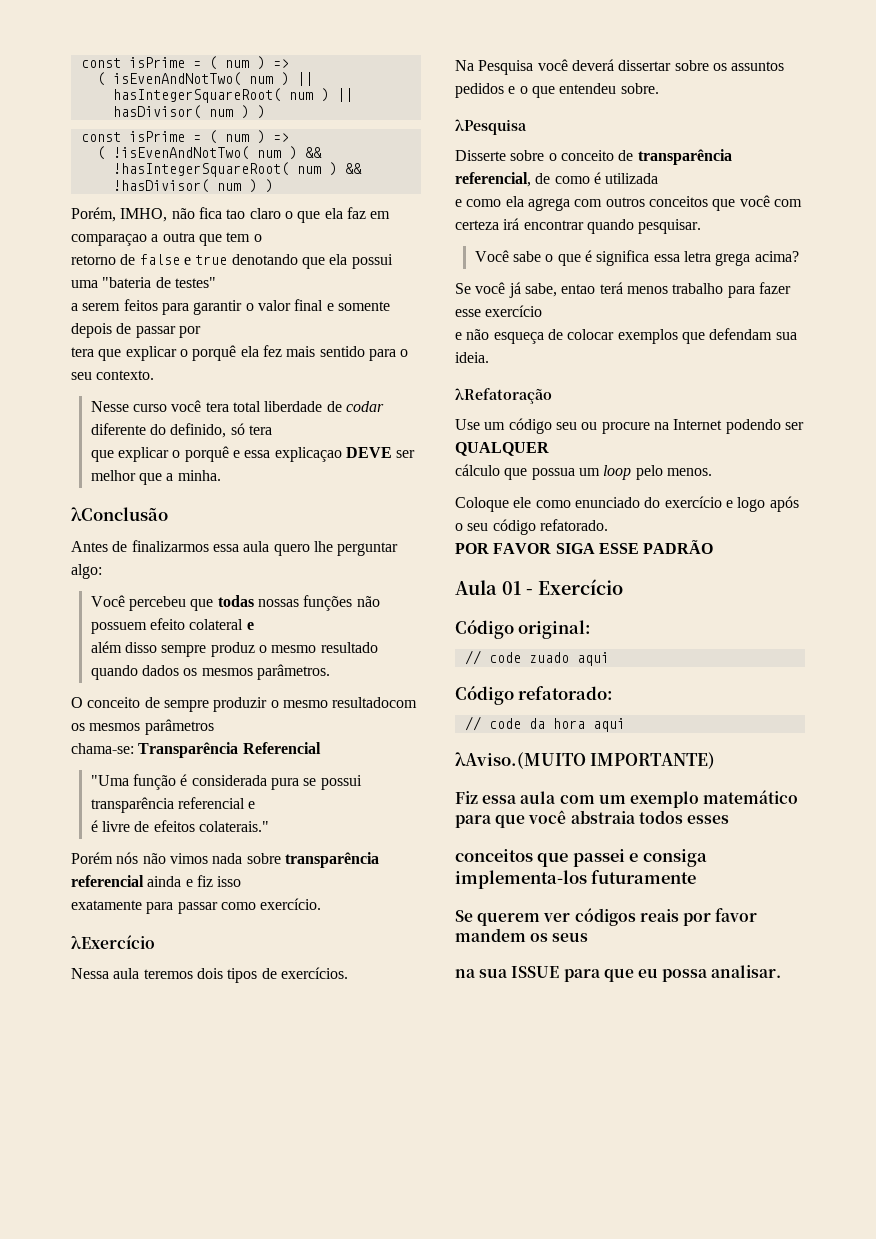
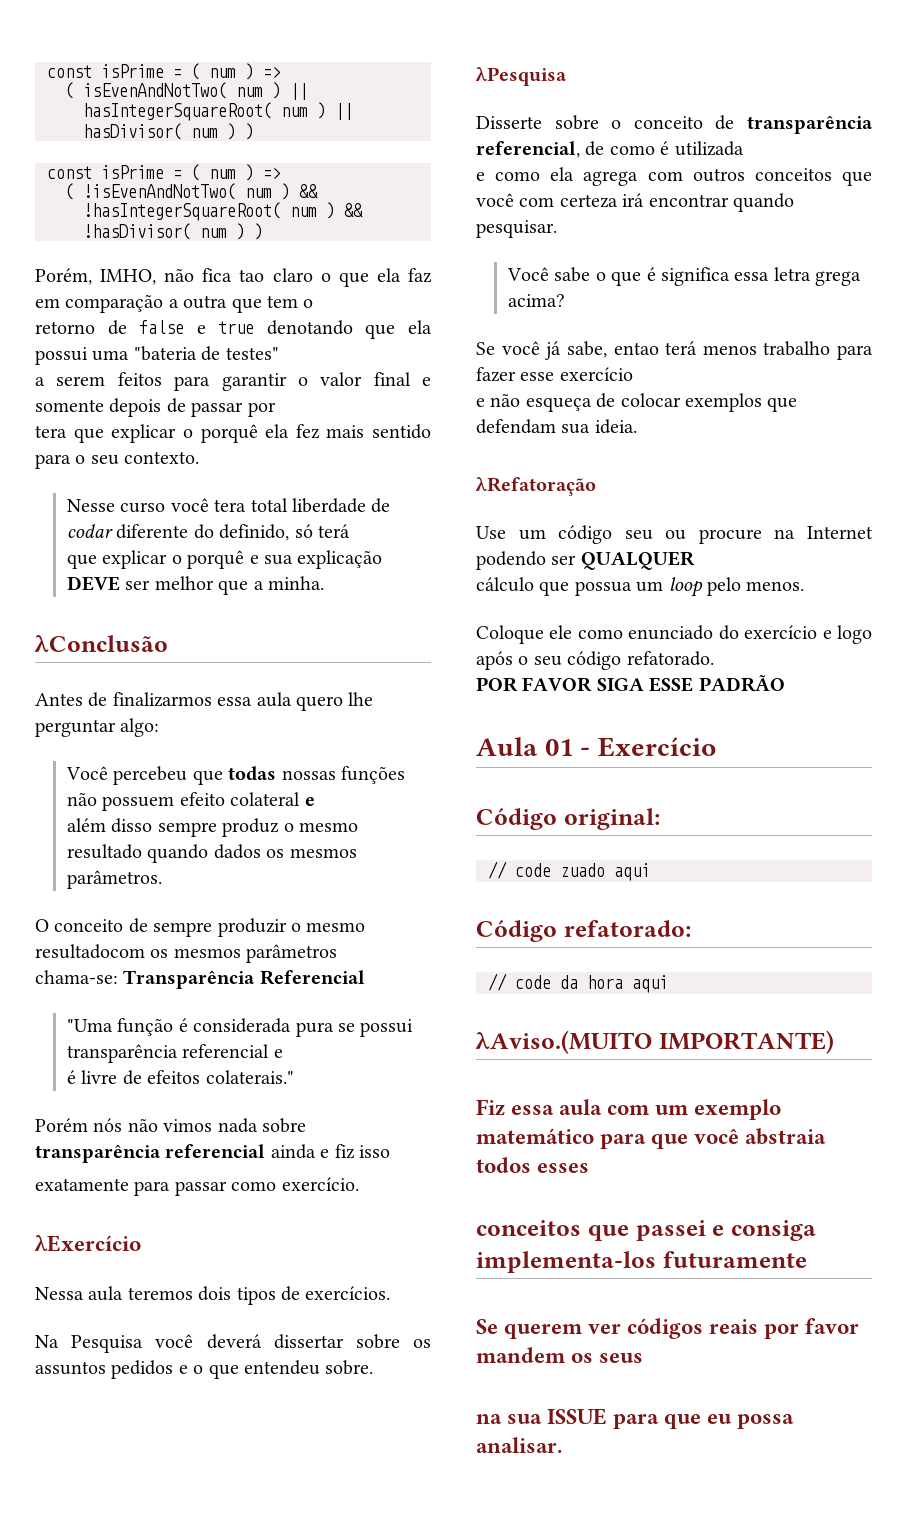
- Porém, IMHO, não fica tao claro o que ela faz em comparaçao a outra que tem o
+ Porém, IMHO, não fica tao claro o que ela faz em comparação a outra que tem o
- Nesse curso você tera total liberdade de codar diferente do definido, só tera
+ Nesse curso você tera total liberdade de codar diferente do definido, só terá
- que explicar o porquê e essa explicaçao DEVE ser melhor que a minha.
+ que explicar o porquê e sua explicação DEVE ser melhor que a minha.

